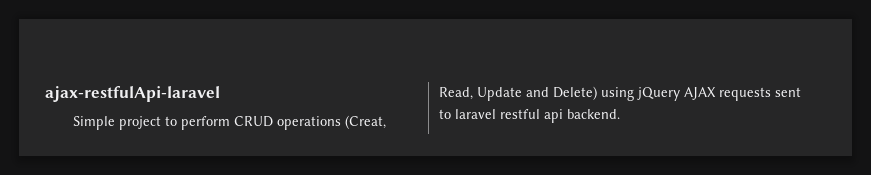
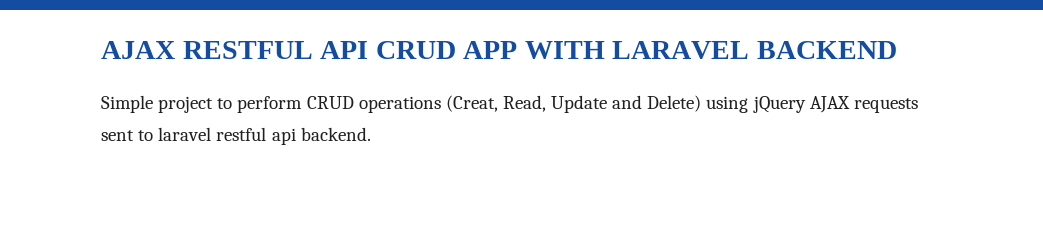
- ajax-restfulApi-laravel
+ AJAX RESTFUL API CRUD APP WITH LARAVEL BACKEND

